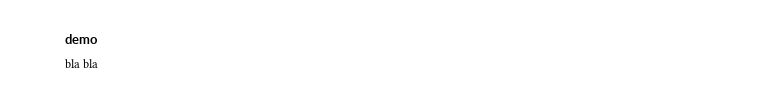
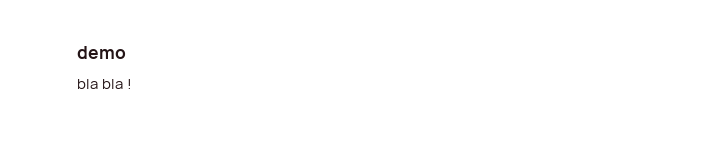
- bla bla
+ bla bla !

